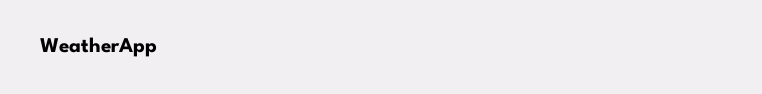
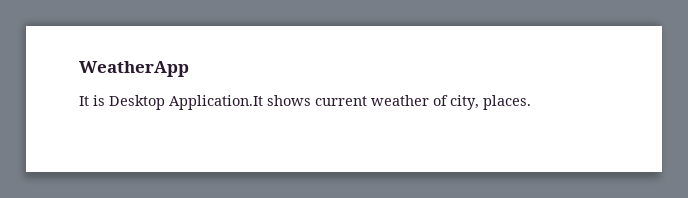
+ It is Desktop Application.It shows current weather of city, places.

